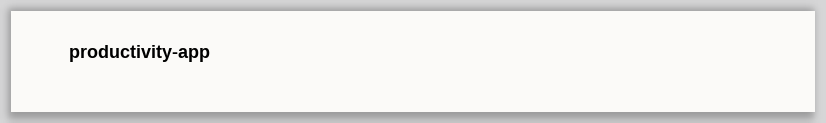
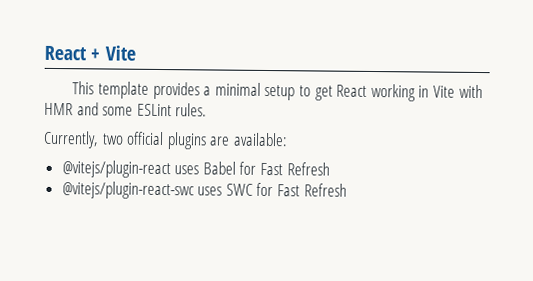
- productivity-app
+ React + Vite
+ This template provides a minimal setup to get React working in Vite with HMR and some ESLint rules.
+ Currently, two official plugins are available:
+ @vitejs/plugin-react uses Babel for Fast Refresh
+ @vitejs/plugin-react-swc uses SWC for Fast Refresh

